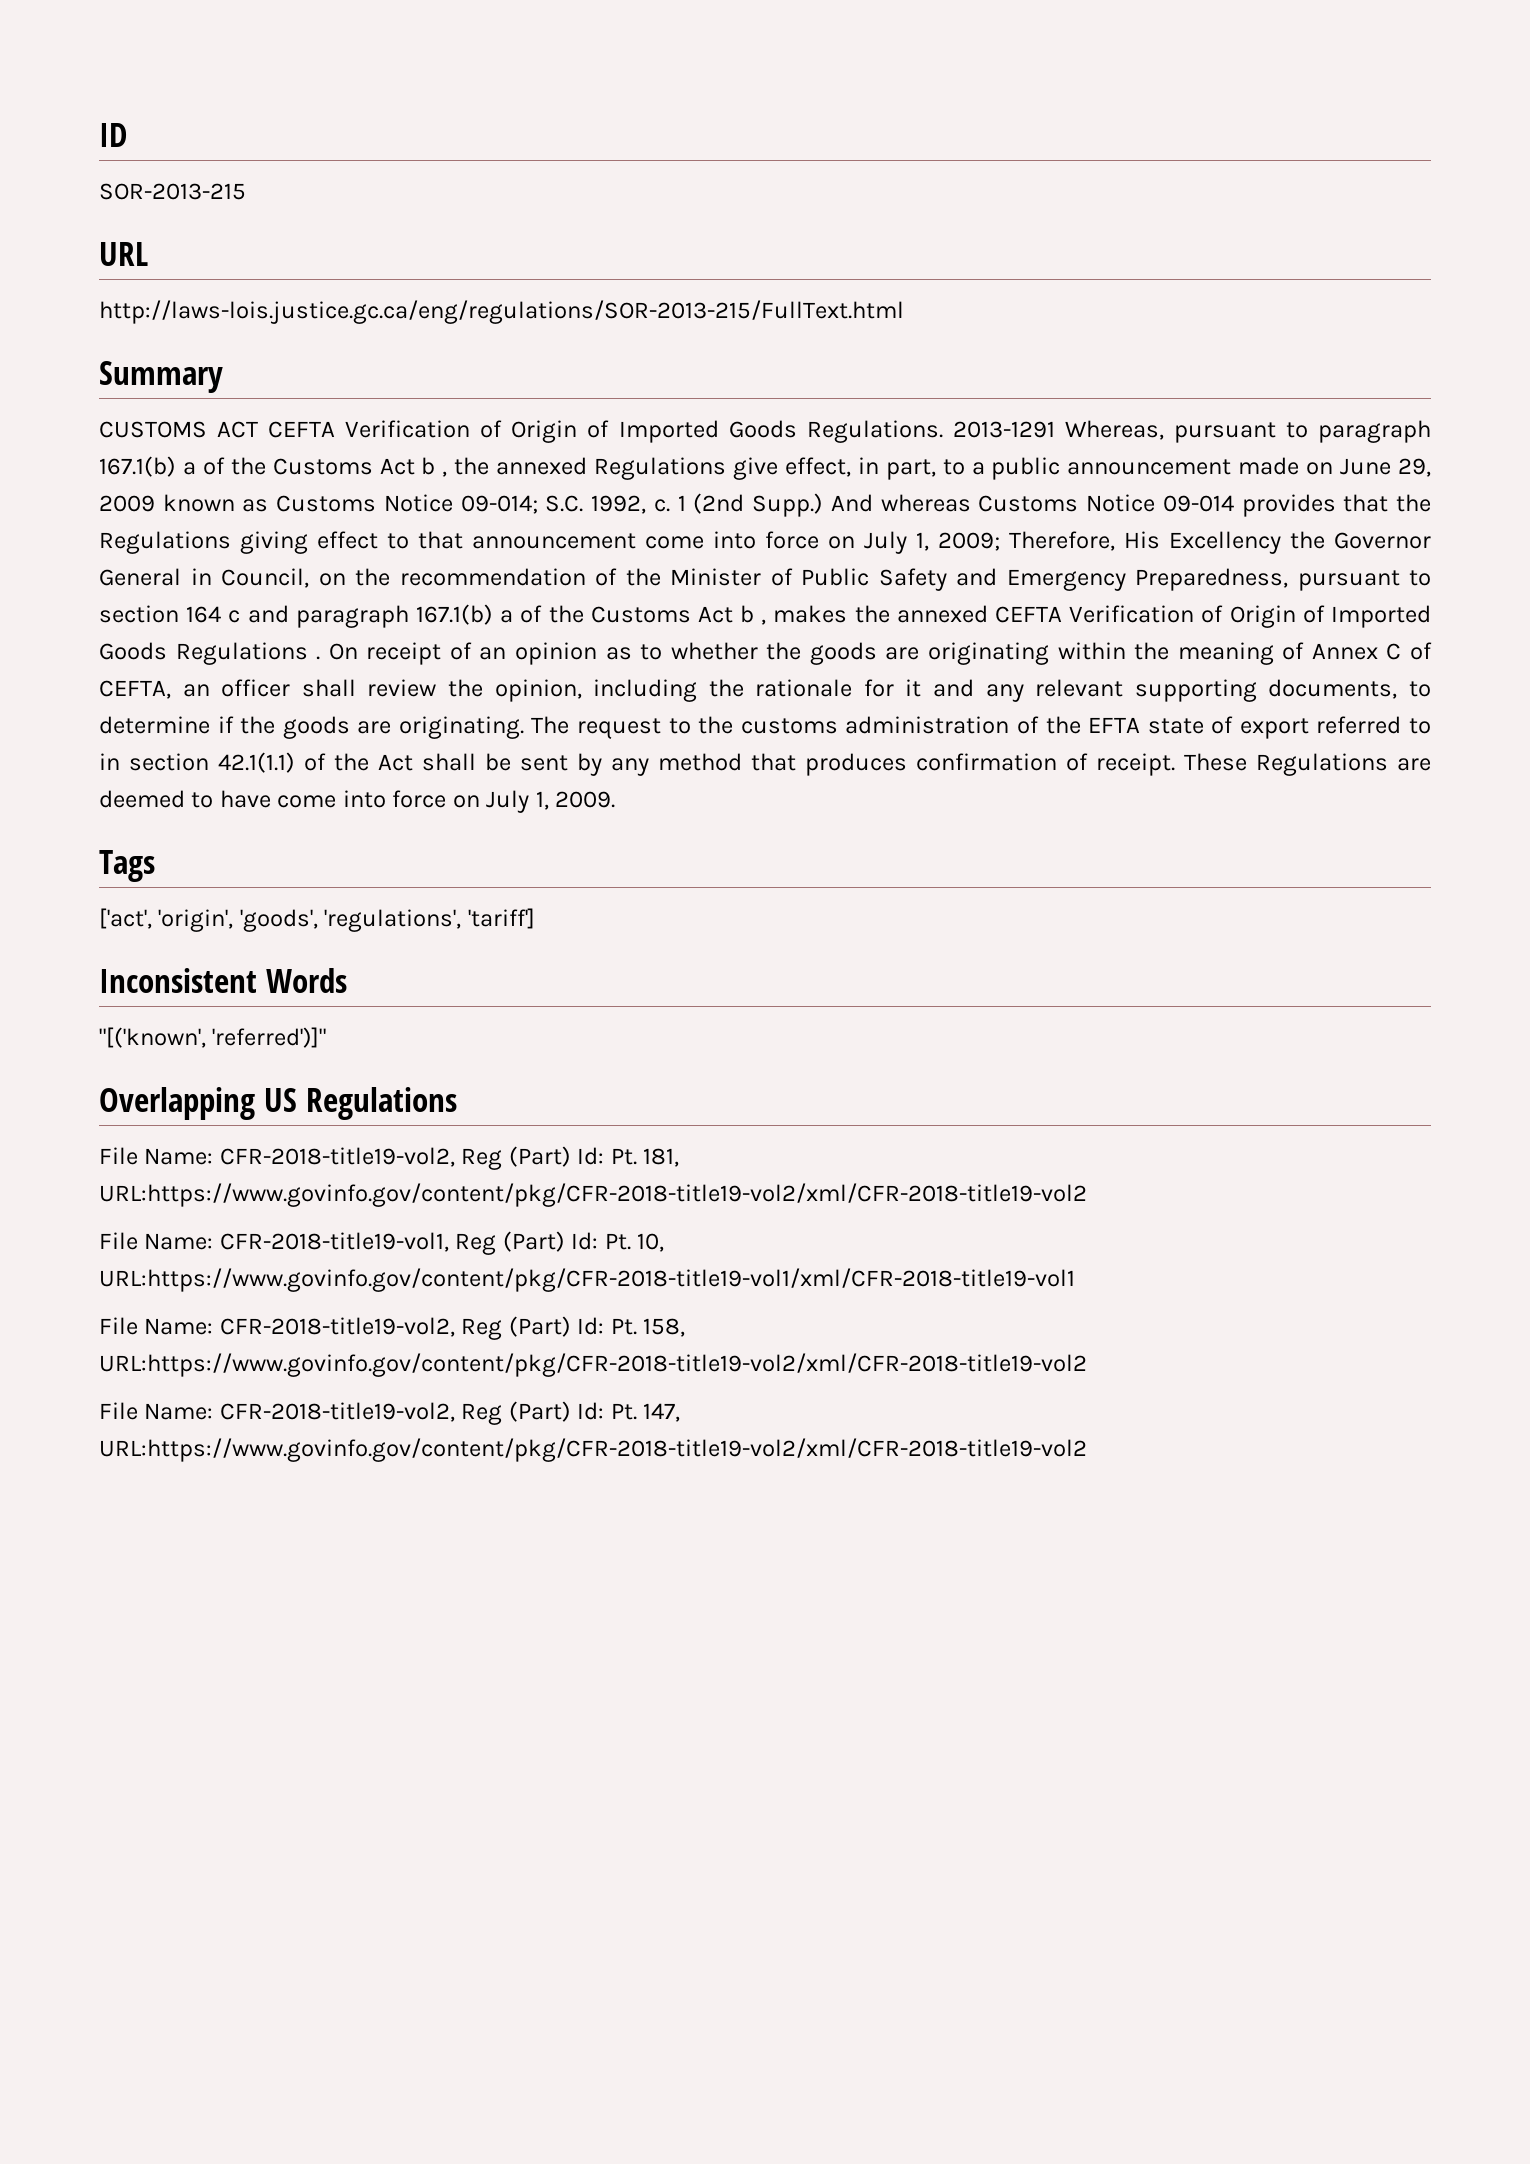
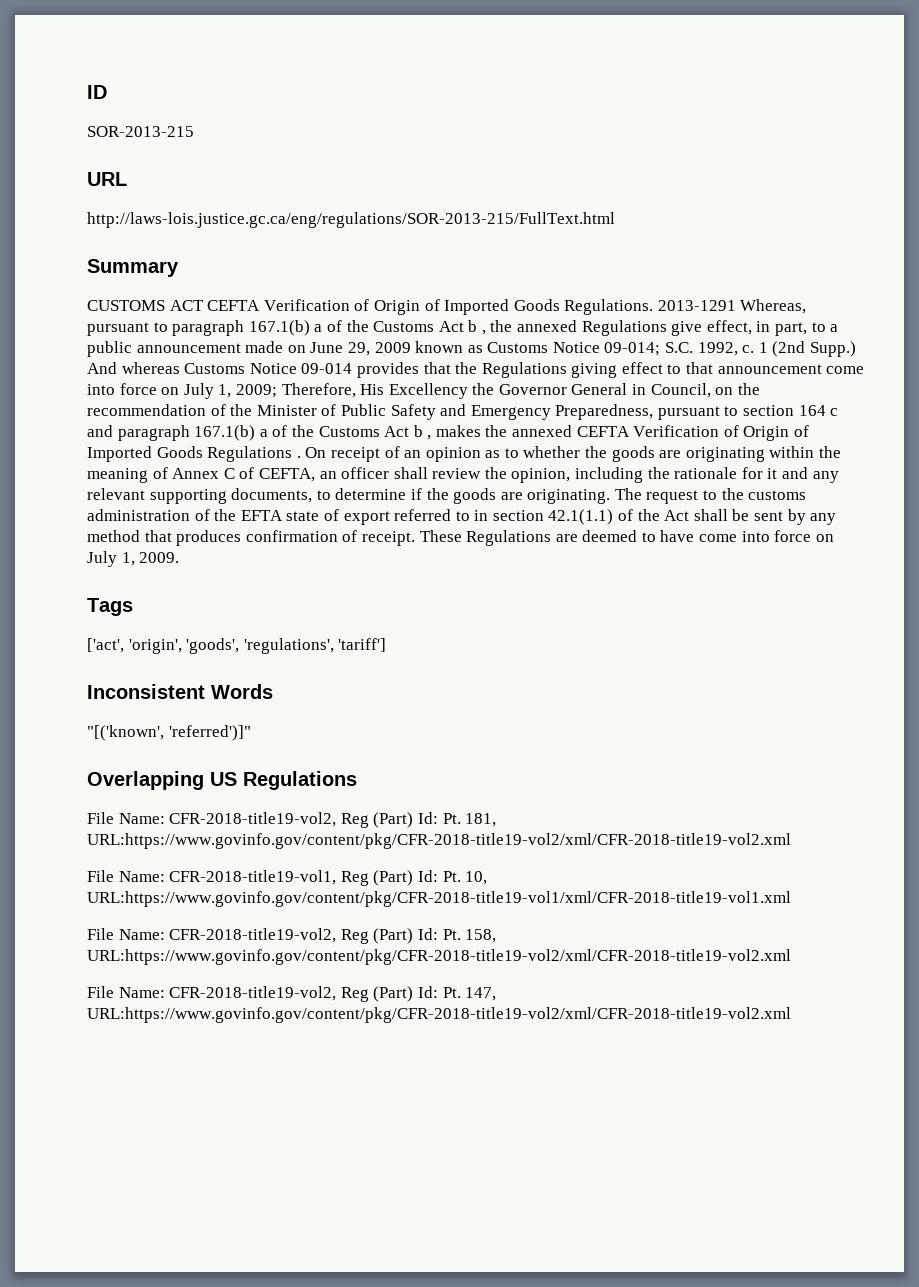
- File Name: CFR-2018-title19-vol2, Reg (Part) Id: Pt. 181, URL:https://www.govinfo.gov/content/pkg/CFR-2018-title19-vol2/xml/CFR-2018-title19-vol2
+ File Name: CFR-2018-title19-vol2, Reg (Part) Id: Pt. 181, URL:https://www.govinfo.gov/content/pkg/CFR-2018-title19-vol2/xml/CFR-2018-title19-vol2.xml
- File Name: CFR-2018-title19-vol1, Reg (Part) Id: Pt. 10, URL:https://www.govinfo.gov/content/pkg/CFR-2018-title19-vol1/xml/CFR-2018-title19-vol1
+ File Name: CFR-2018-title19-vol1, Reg (Part) Id: Pt. 10, URL:https://www.govinfo.gov/content/pkg/CFR-2018-title19-vol1/xml/CFR-2018-title19-vol1.xml
- File Name: CFR-2018-title19-vol2, Reg (Part) Id: Pt. 158, URL:https://www.govinfo.gov/content/pkg/CFR-2018-title19-vol2/xml/CFR-2018-title19-vol2
+ File Name: CFR-2018-title19-vol2, Reg (Part) Id: Pt. 158, URL:https://www.govinfo.gov/content/pkg/CFR-2018-title19-vol2/xml/CFR-2018-title19-vol2.xml
- File Name: CFR-2018-title19-vol2, Reg (Part) Id: Pt. 147, URL:https://www.govinfo.gov/content/pkg/CFR-2018-title19-vol2/xml/CFR-2018-title19-vol2
+ File Name: CFR-2018-title19-vol2, Reg (Part) Id: Pt. 147, URL:https://www.govinfo.gov/content/pkg/CFR-2018-title19-vol2/xml/CFR-2018-title19-vol2.xml

